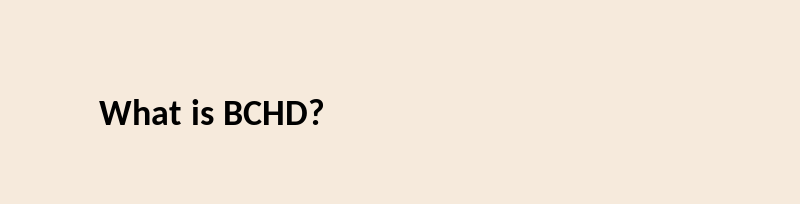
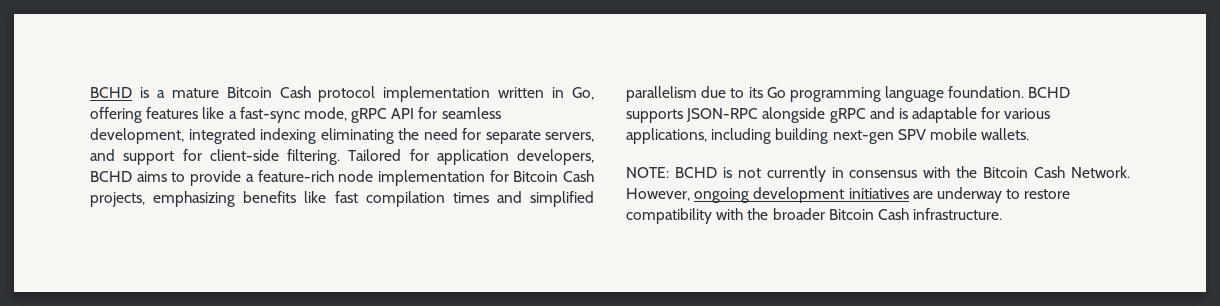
- What is BCHD?
+ BCHD is a mature Bitcoin Cash protocol implementation written in Go, offering features like a fast-sync mode, gRPC API for seamless development, integrated indexing eliminating the need for separate servers, and support for client-side filtering. Tailored for application developers, BCHD aims to provide a feature-rich node implementation for Bitcoin Cash projects, emphasizing benefits like fast compilation times and simplified parallelism due to its Go programming language foundation. BCHD supports JSON-RPC alongside gRPC and is adaptable for various applications, including building next-gen SPV mobile wallets.
+ NOTE: BCHD is not currently in consensus with the Bitcoin Cash Network. However, ongoing development initiatives are underway to restore compatibility with the broader Bitcoin Cash infrastructure.

